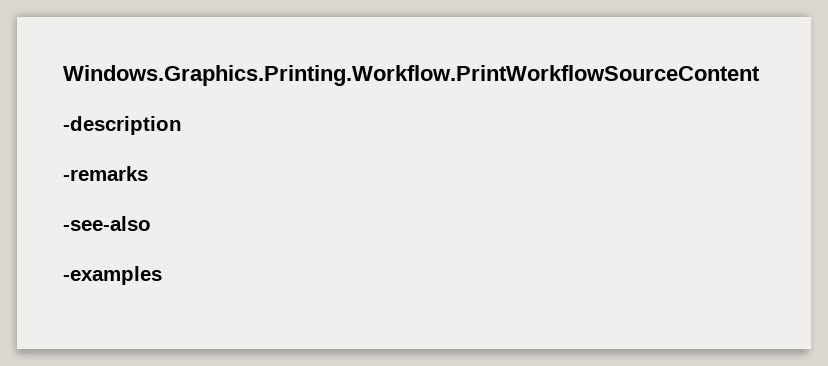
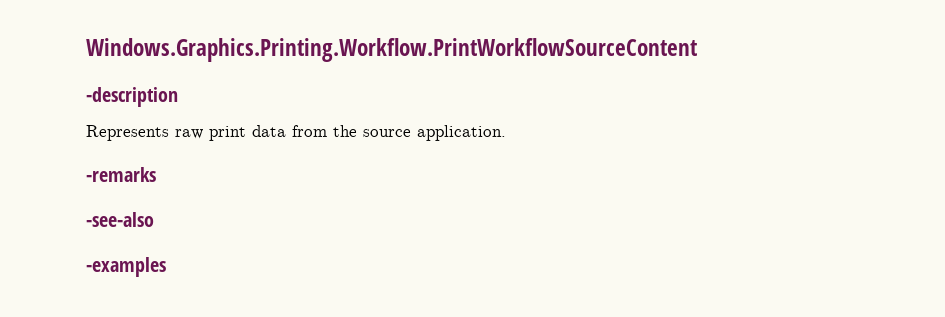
+ Represents raw print data from the source application.

